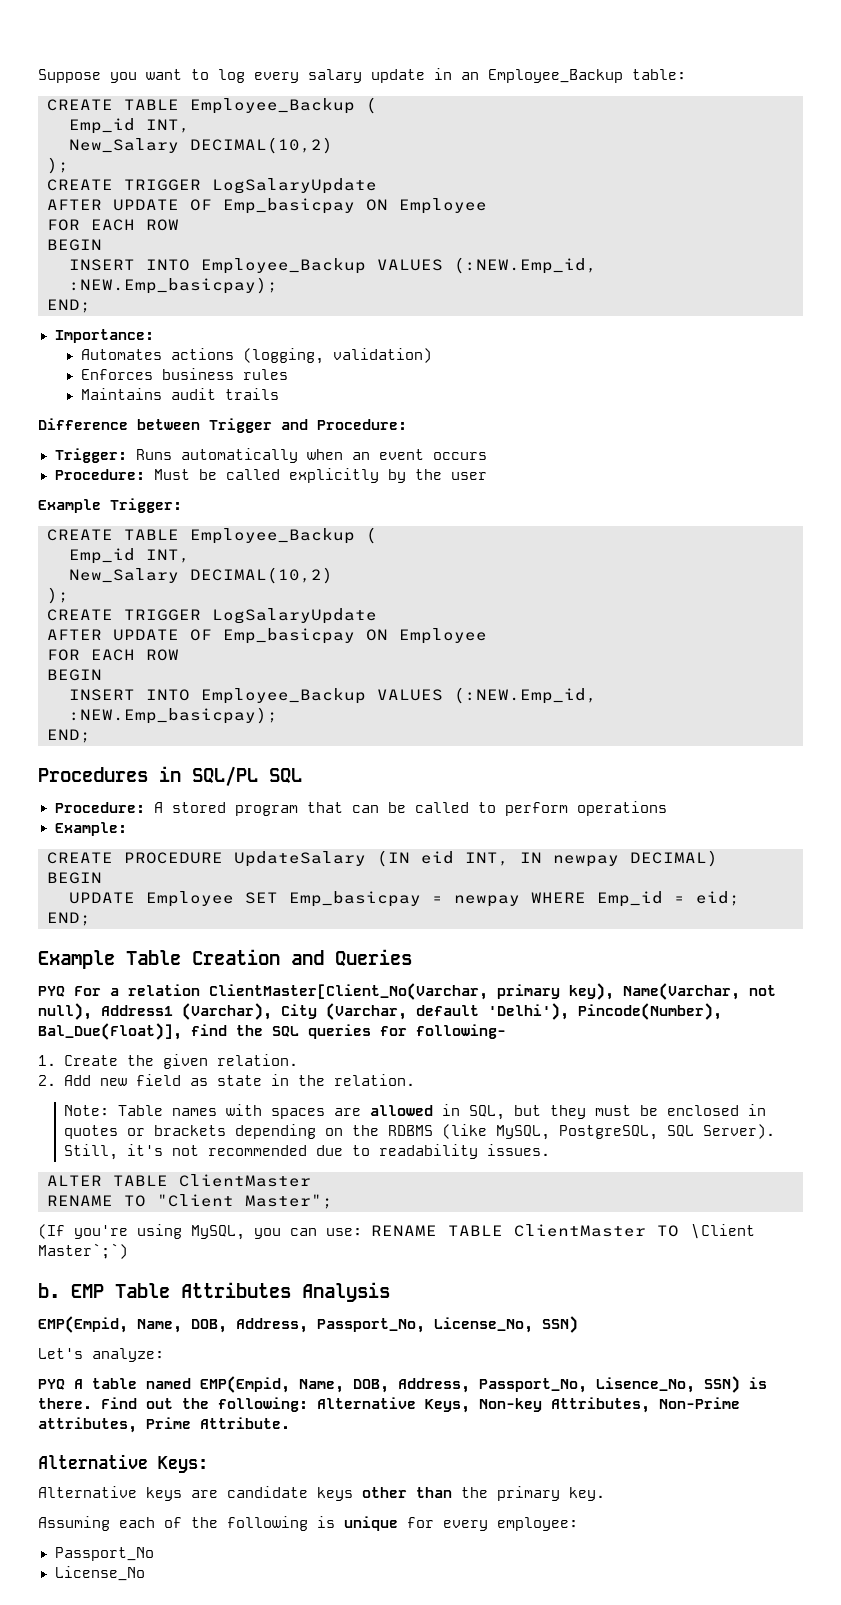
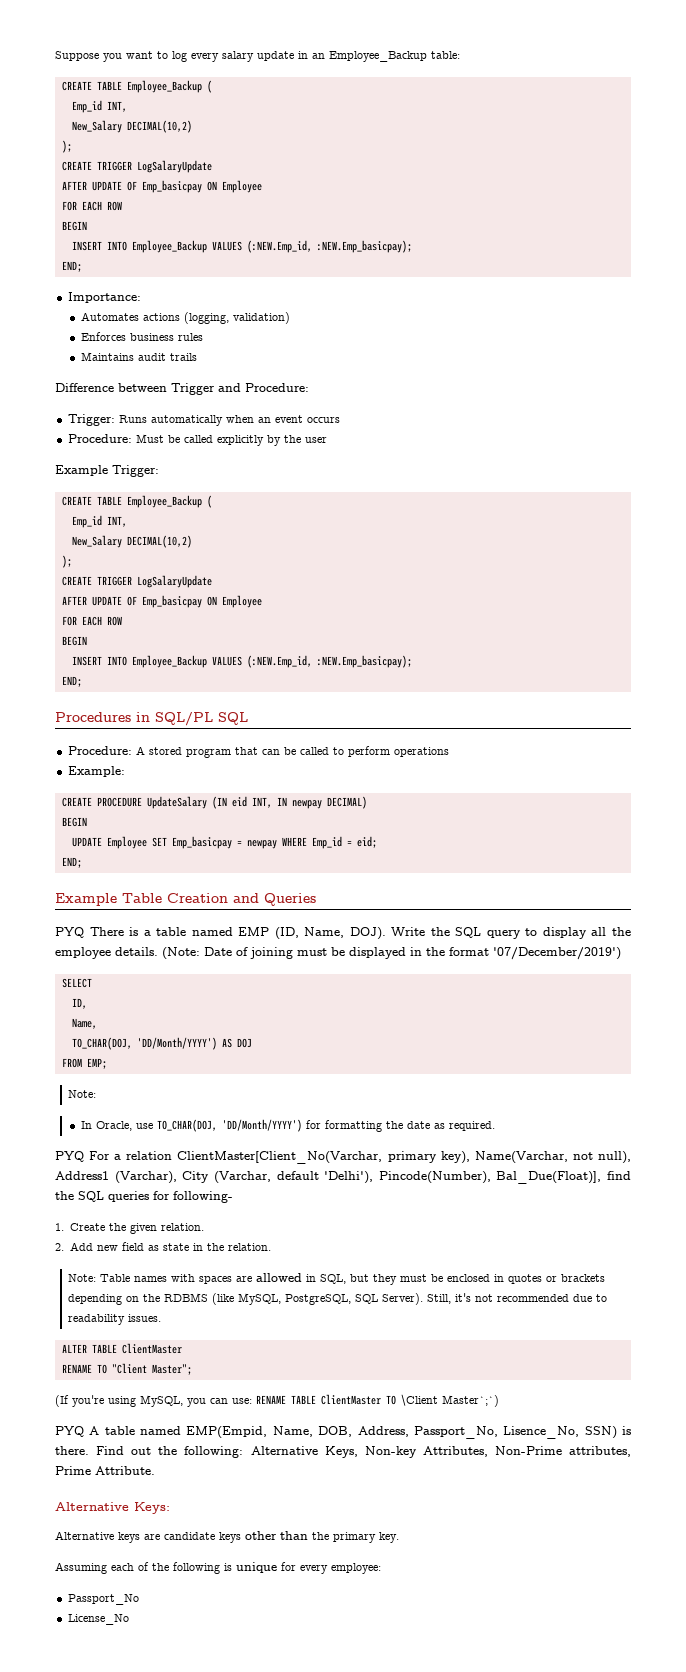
+ PYQ There is a table named EMP (ID, Name, DOJ). Write the SQL query to display all the employee details. (Note: Date of joining must be displayed in the format '07/December/2019')
+ SELECT
+ ID,
+ Name,
+ TO_CHAR(DOJ, 'DD/Month/YYYY') AS DOJ
+ FROM EMP;
+ Note:
+ In Oracle, use TO_CHAR(DOJ, 'DD/Month/YYYY') for formatting the date as required.
- b. EMP Table Attributes Analysis
- EMP(Empid, Name, DOB, Address, Passport_No, License_No, SSN)
- Let's analyze:

